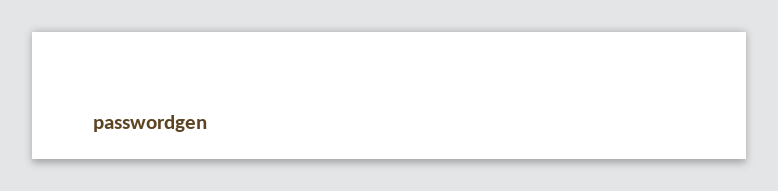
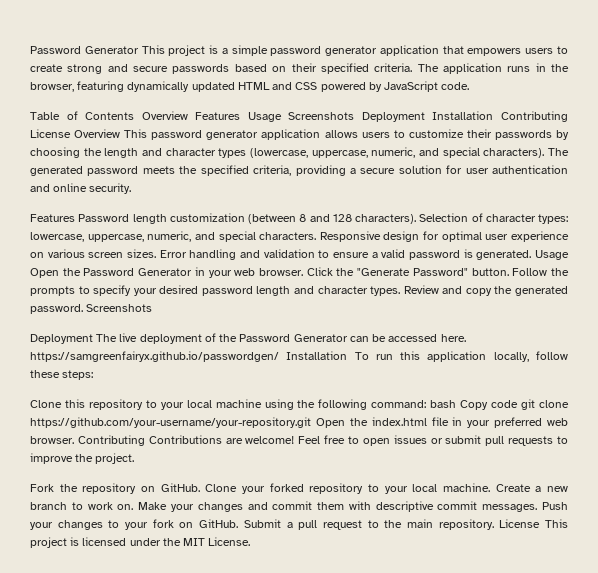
- passwordgen
+ Password Generator This project is a simple password generator application that empowers users to create strong and secure passwords based on their specified criteria. The application runs in the browser, featuring dynamically updated HTML and CSS powered by JavaScript code.
+ Table of Contents Overview Features Usage Screenshots Deployment Installation Contributing License Overview This password generator application allows users to customize their passwords by choosing the length and character types (lowercase, uppercase, numeric, and special characters). The generated password meets the specified criteria, providing a secure solution for user authentication and online security.
+ Features Password length customization (between 8 and 128 characters). Selection of character types: lowercase, uppercase, numeric, and special characters. Responsive design for optimal user experience on various screen sizes. Error handling and validation to ensure a valid password is generated. Usage Open the Password Generator in your web browser. Click the "Generate Password" button. Follow the prompts to specify your desired password length and character types. Review and copy the generated password. Screenshots
+ Deployment The live deployment of the Password Generator can be accessed here. https://samgreenfairyx.github.io/passwordgen/ Installation To run this application locally, follow these steps:
+ Clone this repository to your local machine using the following command: bash Copy code git clone https://github.com/your-username/your-repository.git Open the index.html file in your preferred web browser. Contributing Contributions are welcome! Feel free to open issues or submit pull requests to improve the project.
+ Fork the repository on GitHub. Clone your forked repository to your local machine. Create a new branch to work on. Make your changes and commit them with descriptive commit messages. Push your changes to your fork on GitHub. Submit a pull request to the main repository. License This project is licensed under the MIT License.

